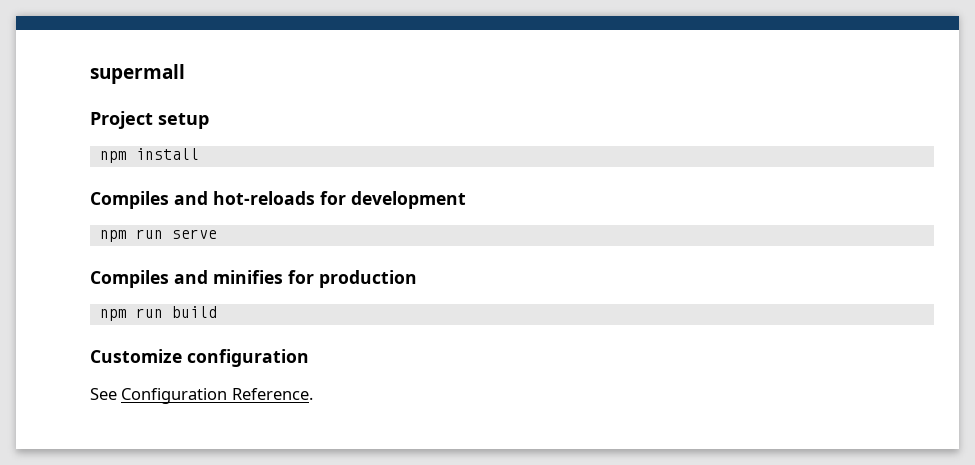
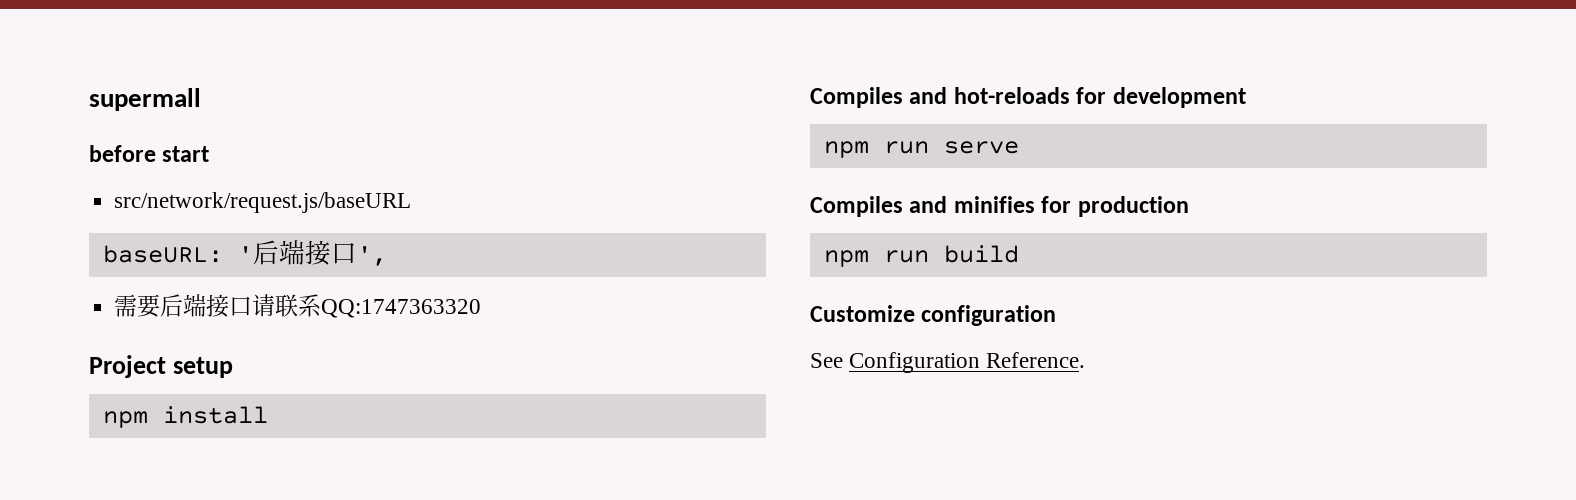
+ before start
+ src/network/request.js/baseURL
+ baseURL: '后端接口',
+ 需要后端接口请联系QQ:1747363320

